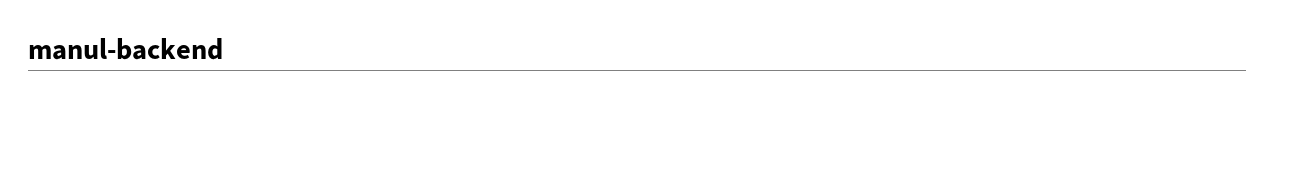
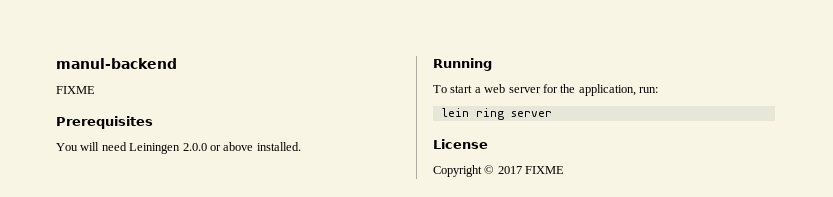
  manul-backend
+ FIXME
+ Prerequisites
+ You will need Leiningen 2.0.0 or above installed.
+ Running
+ To start a web server for the application, run:
+ lein ring server
+ License
+ Copyright © 2017 FIXME

